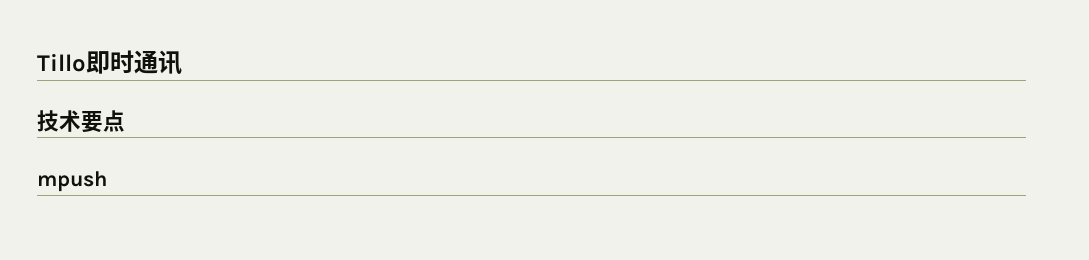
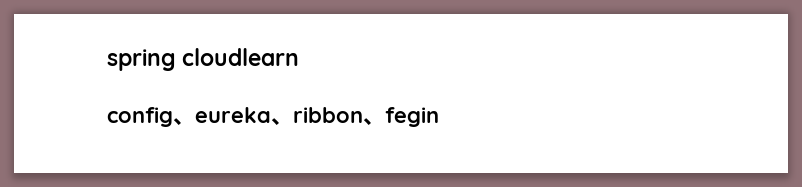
- Tillo即时通讯
- 技术要点
- mpush
+ spring cloudlearn
+ config、eureka、ribbon、fegin

